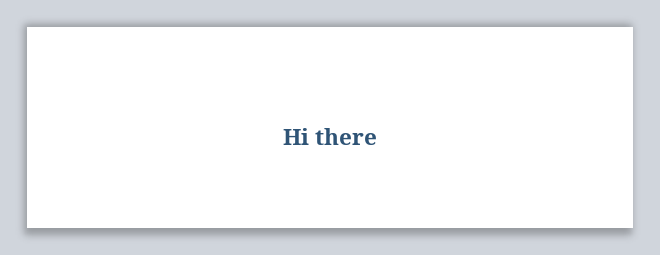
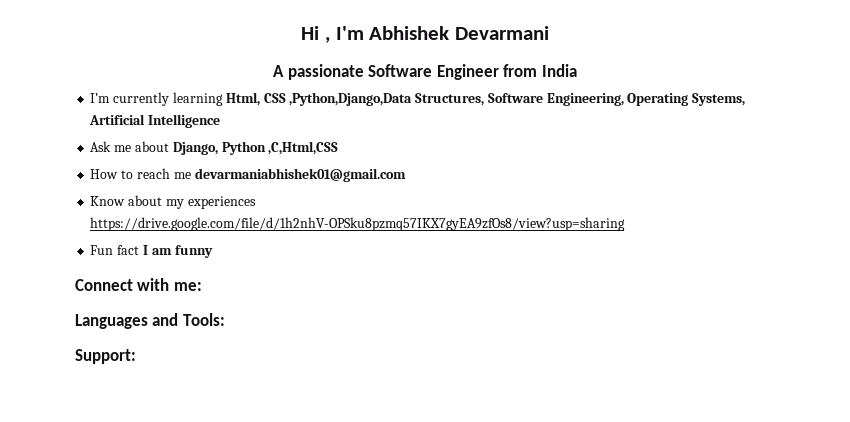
- Hi there
+ Hi , I'm Abhishek Devarmani
+ A passionate Software Engineer from India
+ I’m currently learning Html, CSS ,Python,Django,Data Structures, Software Engineering, Operating Systems, Artificial Intelligence
+ Ask me about Django, Python ,C,Html,CSS
+ How to reach me devarmaniabhishek01@gmail.com
+ Know about my experiences https://drive.google.com/file/d/1h2nhV-OPSku8pzmq57IKX7gyEA9zfOs8/view?usp=sharing
+ Fun fact I am funny
+ Connect with me:
+ Languages and Tools:
+ Support:

